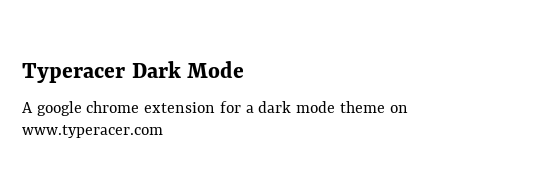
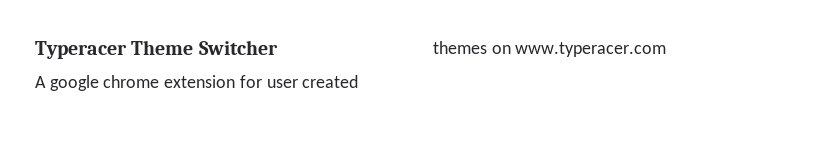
- Typeracer Dark Mode
+ Typeracer Theme Switcher
- A google chrome extension for a dark mode theme on www.typeracer.com
+ A google chrome extension for user created themes on www.typeracer.com

